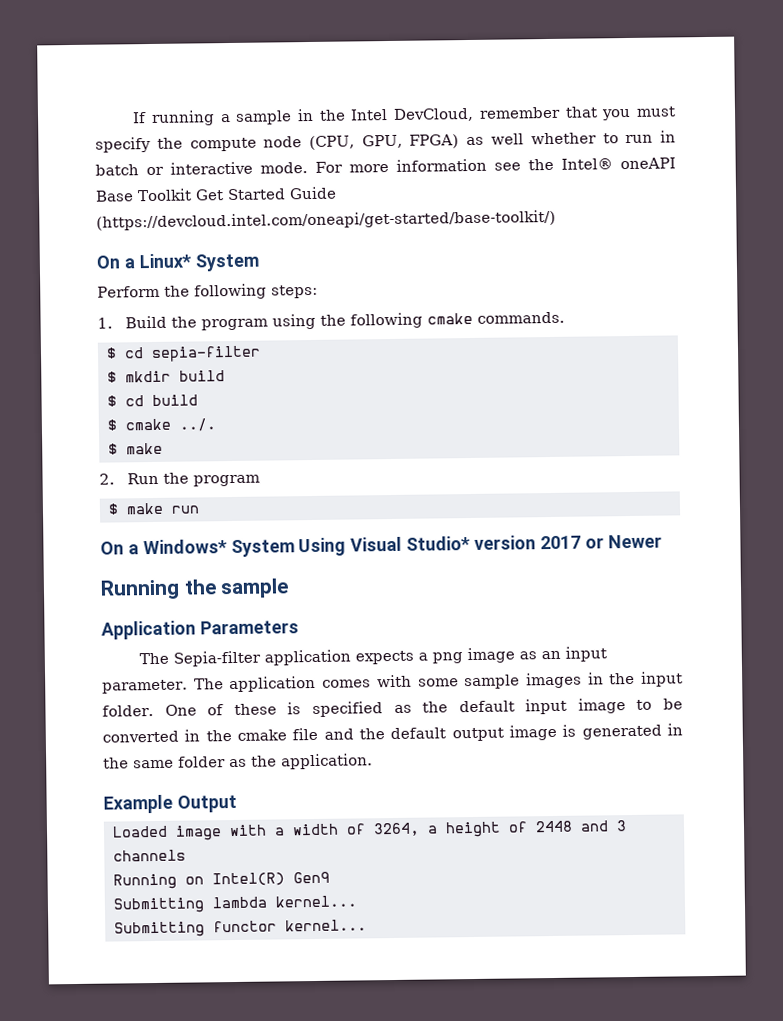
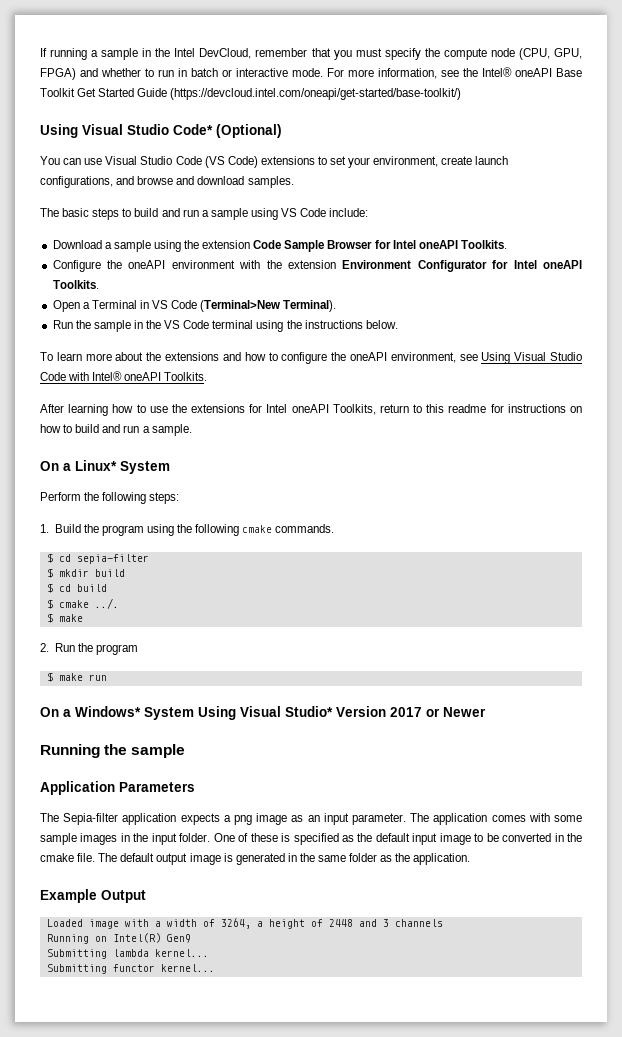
- If running a sample in the Intel DevCloud, remember that you must specify the compute node (CPU, GPU, FPGA) as well whether to run in batch or interactive mode.
+ If running a sample in the Intel DevCloud, remember that you must specify the compute node (CPU, GPU, FPGA) and whether to run in batch or interactive mode.
- For more information see the Intel® oneAPI Base Toolkit Get Started Guide (https://devcloud.intel.com/oneapi/get-started/base-toolkit/)
+ For more information, see the Intel® oneAPI Base Toolkit Get Started Guide (https://devcloud.intel.com/oneapi/get-started/base-toolkit/)
+ Using Visual Studio Code* (Optional)
+ You can use Visual Studio Code (VS Code) extensions to set your environment, create launch configurations, and browse and download samples.
+ The basic steps to build and run a sample using VS Code include:
+ Download a sample using the extension Code Sample Browser for Intel oneAPI Toolkits.
+ Configure the oneAPI environment with the extension Environment Configurator for Intel oneAPI Toolkits.
+ Open a Terminal in VS Code (Terminal>New Terminal).
+ Run the sample in the VS Code terminal using the instructions below.
+ To learn more about the extensions and how to configure the oneAPI environment, see Using Visual Studio Code with Intel® oneAPI Toolkits.
+ After learning how to use the extensions for Intel oneAPI Toolkits, return to this readme for instructions on how to build and run a sample.
- On a Windows* System Using Visual Studio* version 2017 or Newer
+ On a Windows* System Using Visual Studio* Version 2017 or Newer
- One of these is specified as the default input image to be converted in the cmake file and the default output image is generated in the same folder as the application.
+ One of these is specified as the default input image to be converted in the cmake file. The default output image is generated in the same folder as the application.

